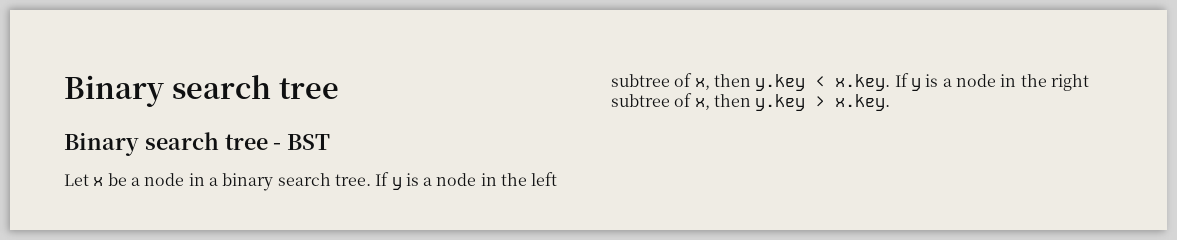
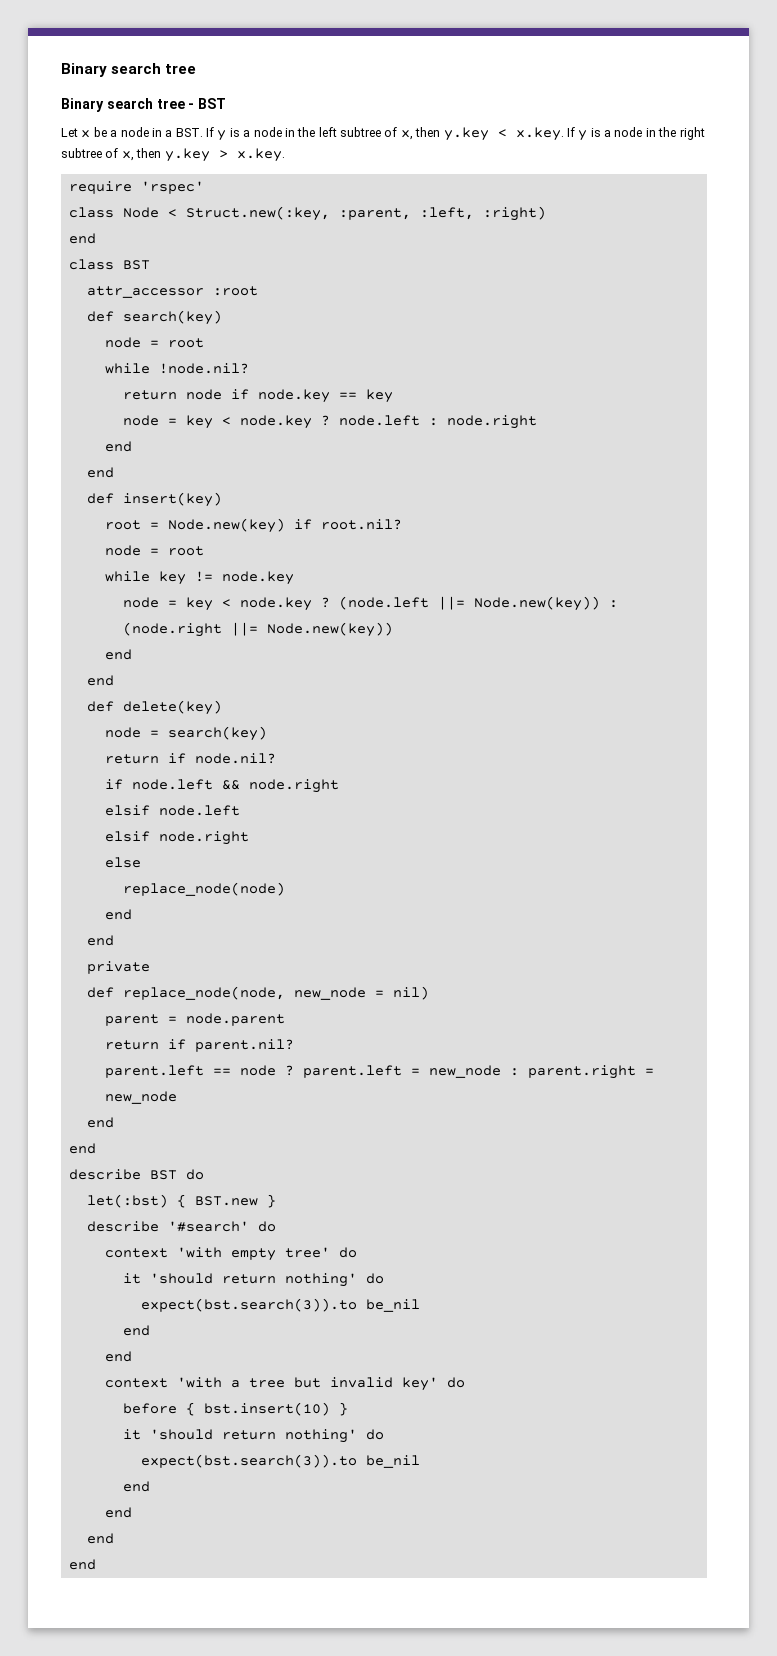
- Let x be a node in a binary search tree. If y is a node in the left subtree of x, then y.key < x.key. If y is a node in the right subtree of x, then y.key > x.key.
+ Let x be a node in a BST. If y is a node in the left subtree of x, then y.key < x.key. If y is a node in the right subtree of x, then y.key > x.key.
+ require 'rspec'
+ class Node < Struct.new(:key, :parent, :left, :right)
+ end
+ class BST
+ attr_accessor :root
+ def search(key)
+ node = root
+ while !node.nil?
+ return node if node.key == key
+ node = key < node.key ? node.left : node.right
+ end
+ end
+ def insert(key)
+ root = Node.new(key) if root.nil?
+ node = root
+ while key != node.key
+ node = key < node.key ? (node.left ||= Node.new(key)) : (node.right ||= Node.new(key))
+ end
+ end
+ def delete(key)
+ node = search(key)
+ return if node.nil?
+ if node.left && node.right
+ elsif node.left
+ elsif node.right
+ else
+ replace_node(node)
+ end
+ end
+ private
+ def replace_node(node, new_node = nil)
+ parent = node.parent
+ return if parent.nil?
+ parent.left == node ? parent.left = new_node : parent.right = new_node
+ end
+ end
+ describe BST do
+ let(:bst) { BST.new }
+ describe '#search' do
+ context 'with empty tree' do
+ it 'should return nothing' do
+ expect(bst.search(3)).to be_nil
+ end
+ end
+ context 'with a tree but invalid key' do
+ before { bst.insert(10) }
+ it 'should return nothing' do
+ expect(bst.search(3)).to be_nil
+ end
+ end
+ end
+ end

